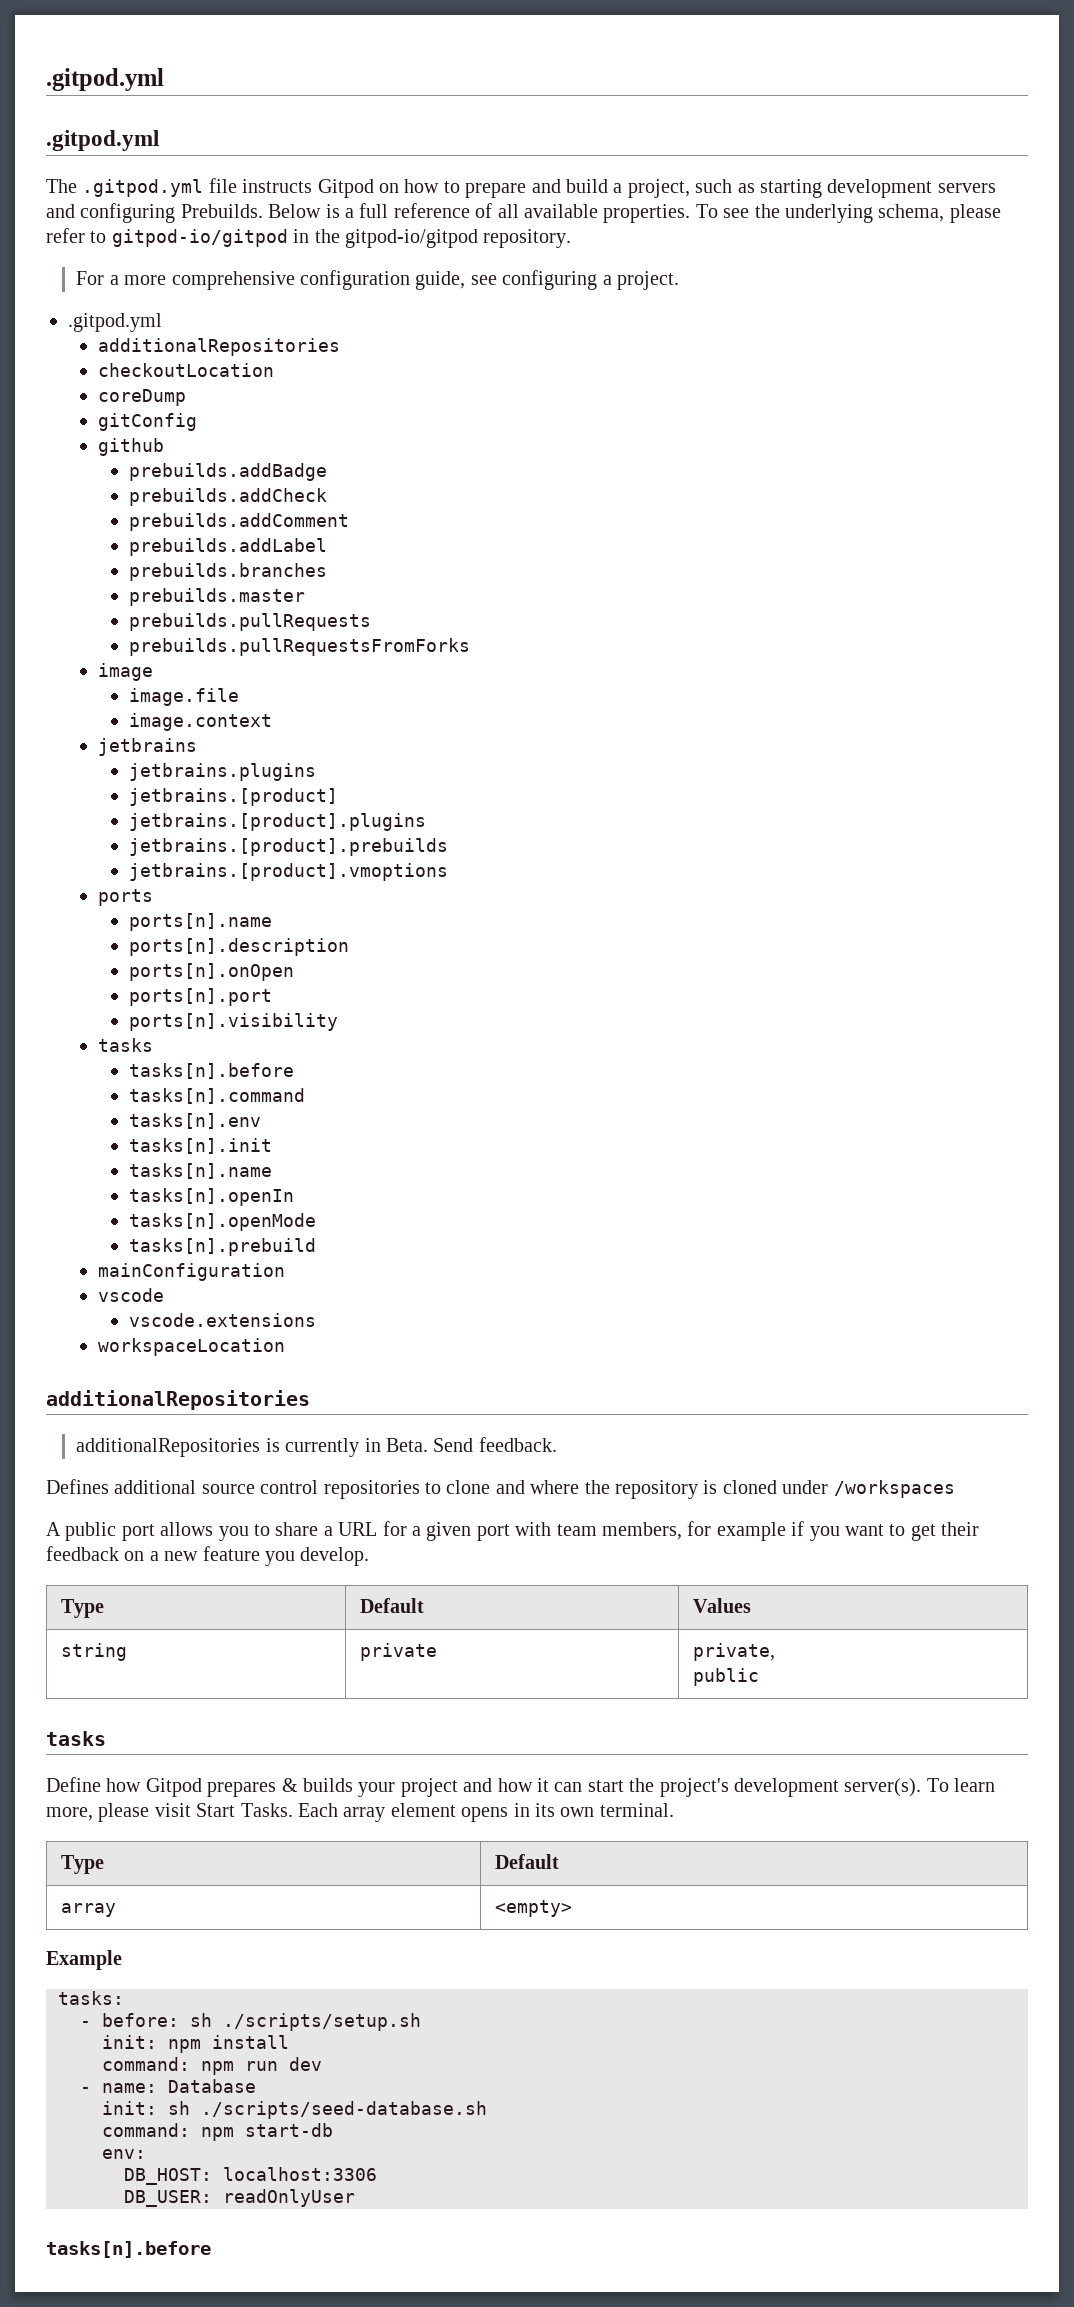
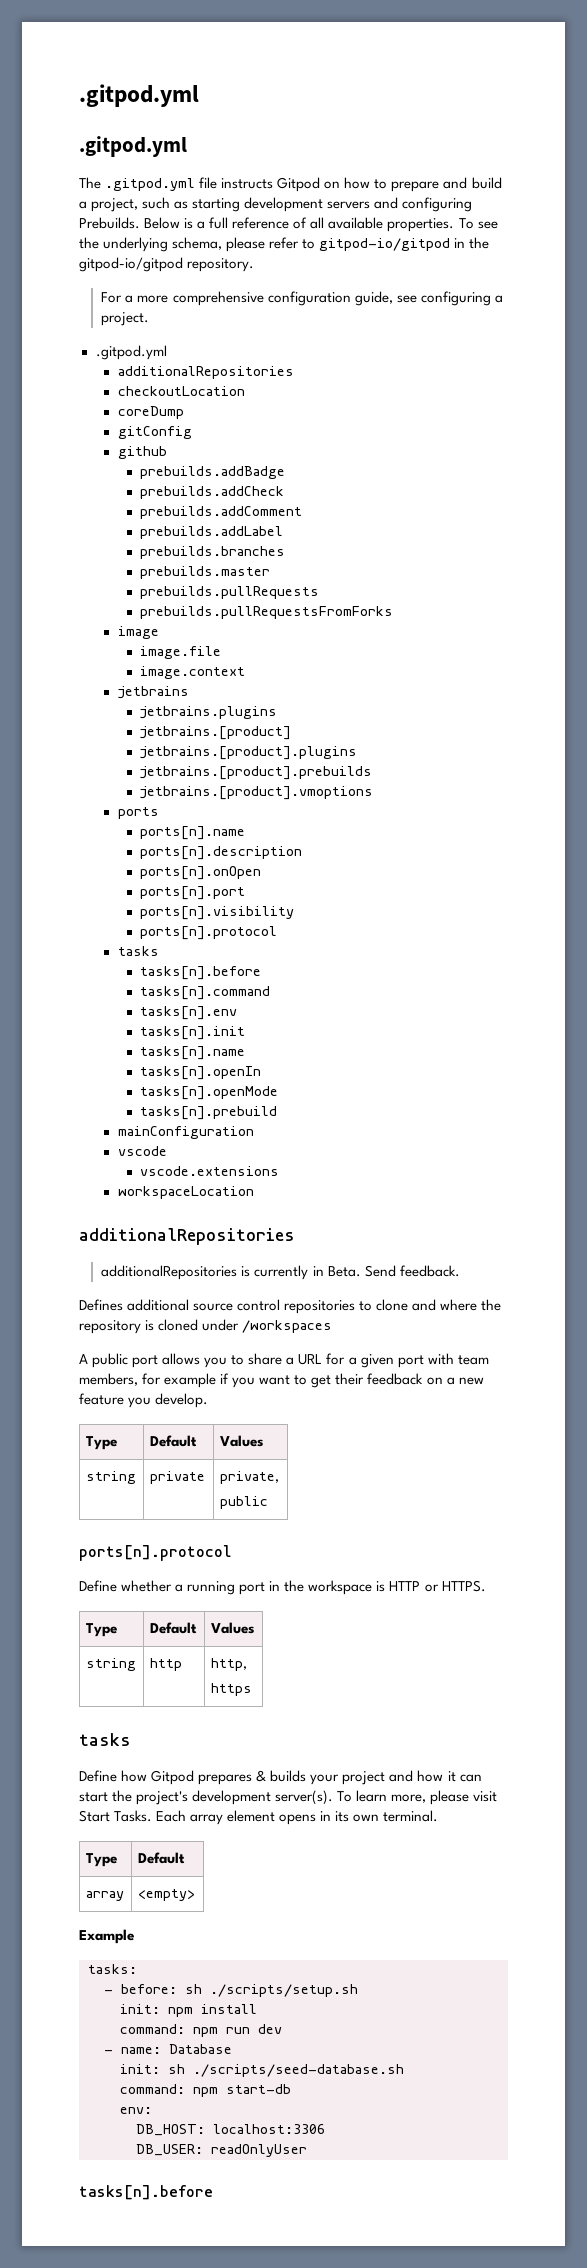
  ports[n].visibility
+ ports[n].protocol
  string | private | private,
  public
+ ports[n].protocol
+ Define whether a running port in the workspace is HTTP or HTTPS.
+ Type | Default | Values
+ string | http | http,
+ https

